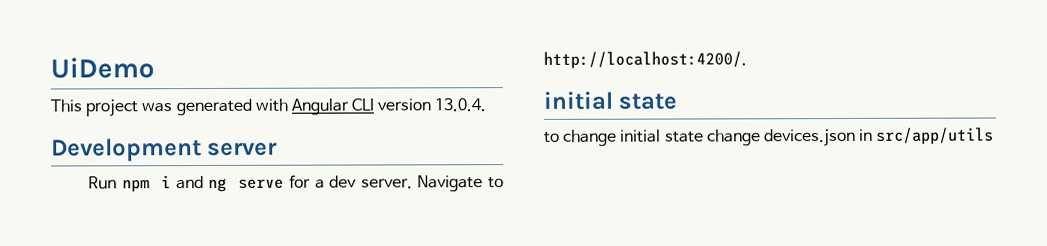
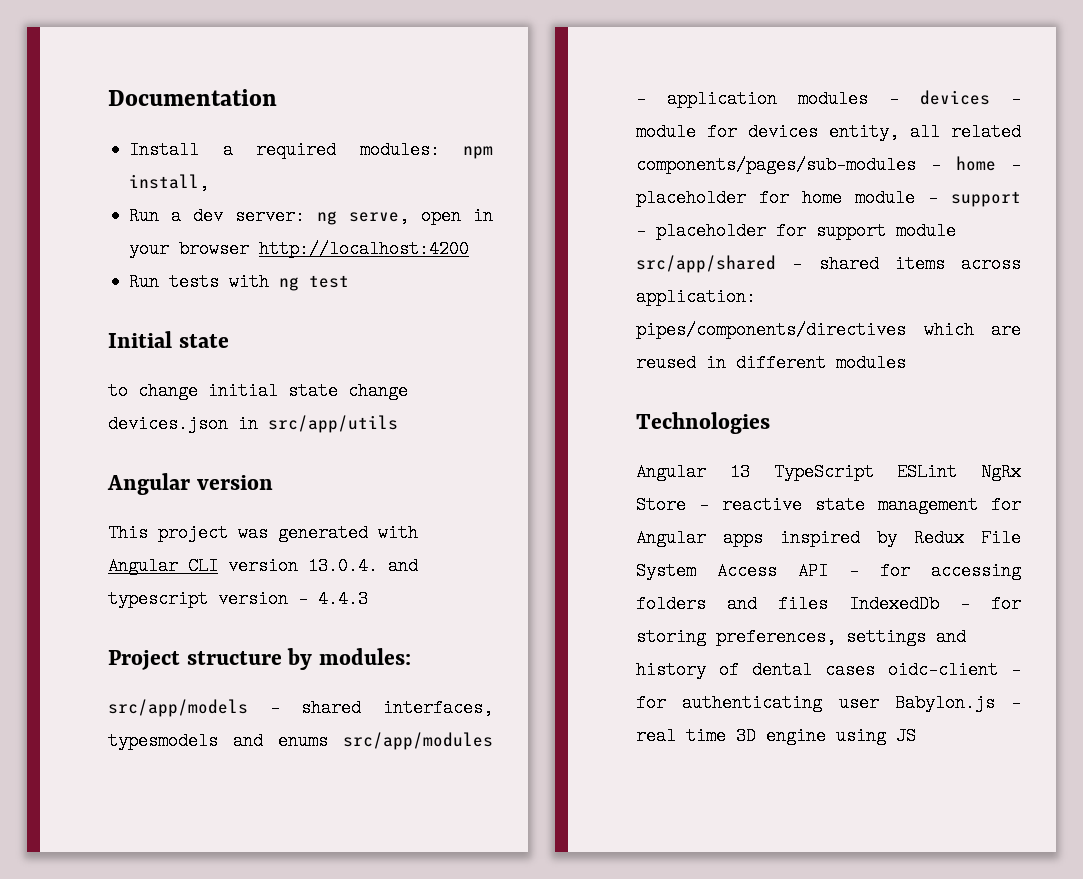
- UiDemo
+ Documentation
+ Install a required modules: npm install,
+ Run a dev server: ng serve, open in your browser http://localhost:4200
+ Run tests with ng test
+ Initial state
+ to change initial state change devices.json in src/app/utils
+ Angular version
- This project was generated with Angular CLI version 13.0.4.
- Development server
- Run npm i and ng serve for a dev server. Navigate to http://localhost:4200/.
- initial state
- to change initial state change devices.json in src/app/utils
+ This project was generated with Angular CLI version 13.0.4. and typescript version - 4.4.3
+ Project structure by modules:
+ src/app/models - shared interfaces, typesmodels and enums src/app/modules - application modules - devices - module for devices entity, all related components/pages/sub-modules - home - placeholder for home module - support - placeholder for support module src/app/shared - shared items across application: pipes/components/directives which are reused in different modules
+ Technologies
+ Angular 13 TypeScript ESLint NgRx Store - reactive state management for Angular apps inspired by Redux File System Access API - for accessing folders and files IndexedDb - for storing preferences, settings and history of dental cases oidc-client - for authenticating user Babylon.js - real time 3D engine using JS

